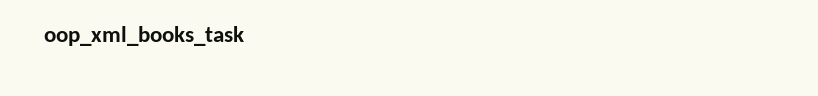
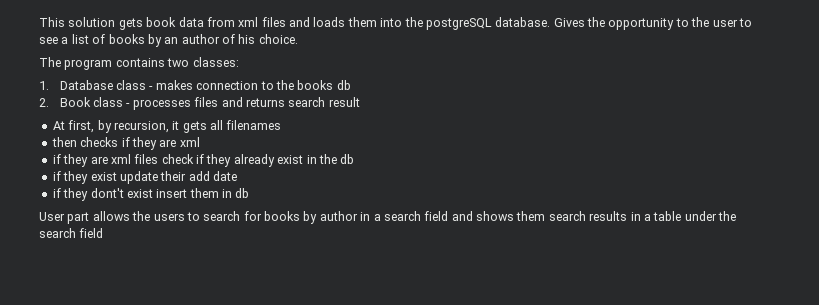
- oop_xml_books_task
+ This solution gets book data from xml files and loads them into the postgreSQL database. Gives the opportunity to the user to see a list of books by an author of his choice.
+ The program contains two classes:
+ 1. Database class - makes connection to the books db
+ 2. Book class - processes files and returns search result
+ At first, by recursion, it gets all filenames
+ then checks if they are xml
+ if they are xml files check if they already exist in the db
+ if they exist update their add date
+ if they dont't exist insert them in db
+ User part allows the users to search for books by author in a search field and shows them search results in a table under the search field

